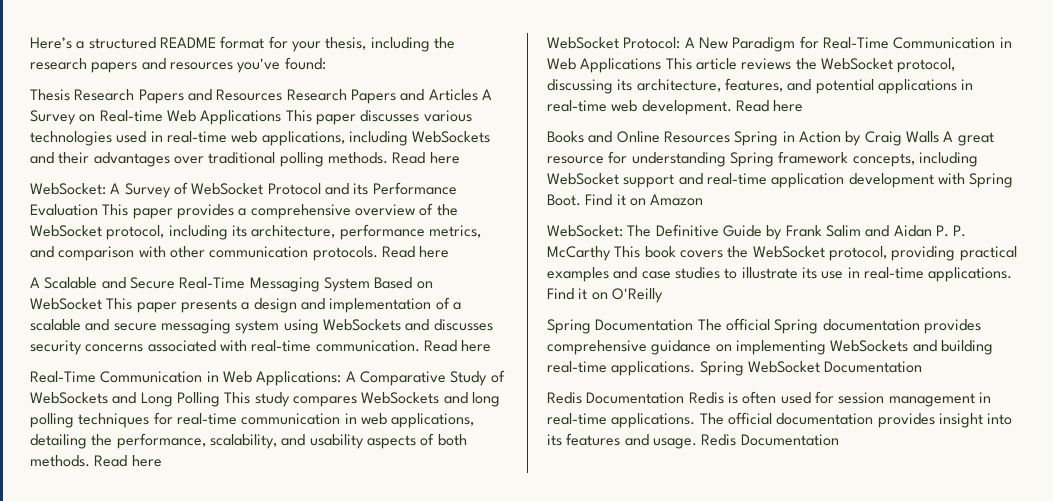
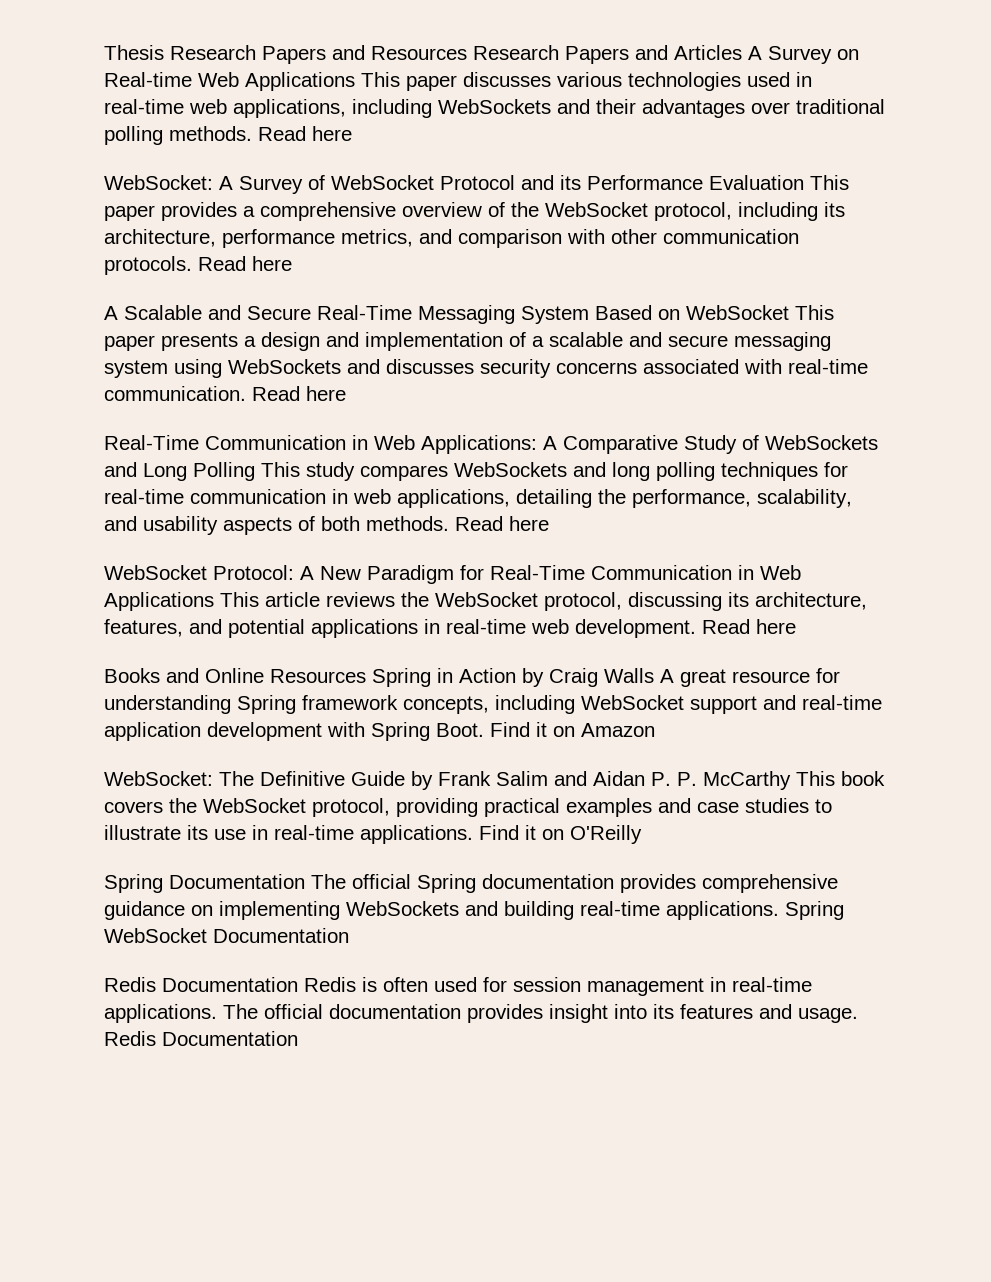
- Here’s a structured README format for your thesis, including the research papers and resources you've found:

